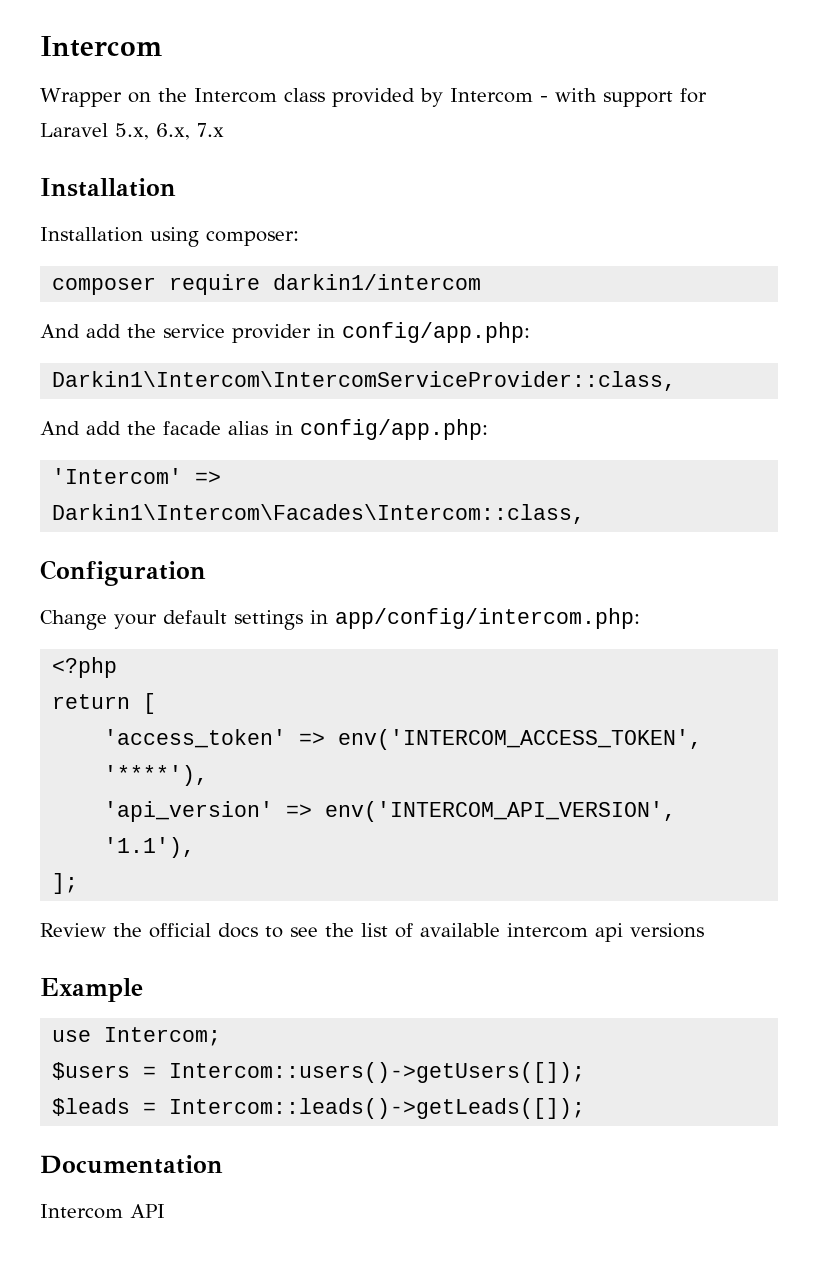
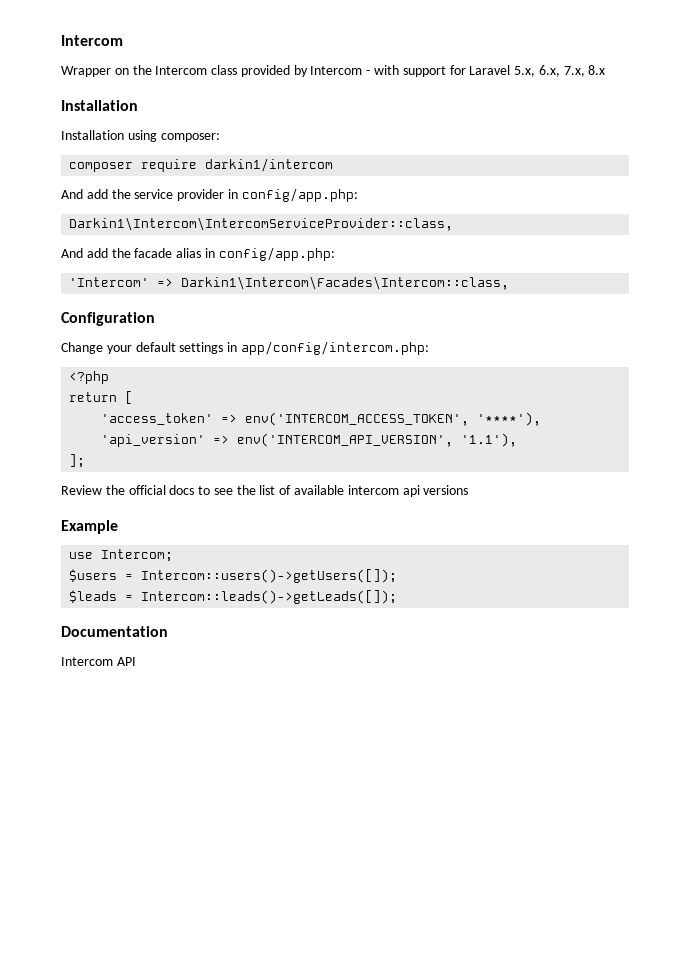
- Wrapper on the Intercom class provided by Intercom - with support for Laravel 5.x, 6.x, 7.x
+ Wrapper on the Intercom class provided by Intercom - with support for Laravel 5.x, 6.x, 7.x, 8.x

